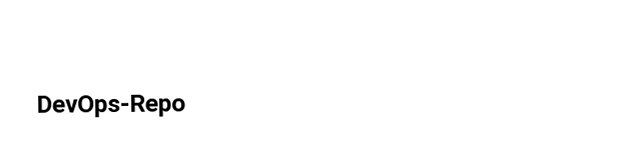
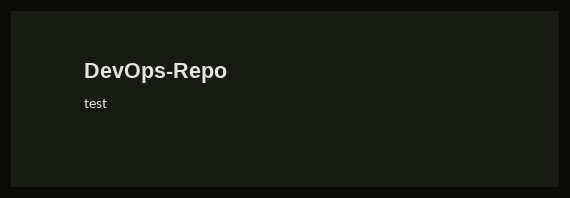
+ test

